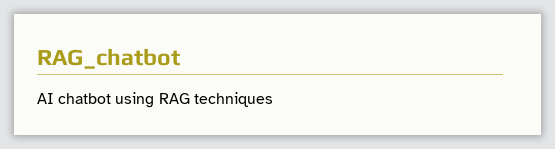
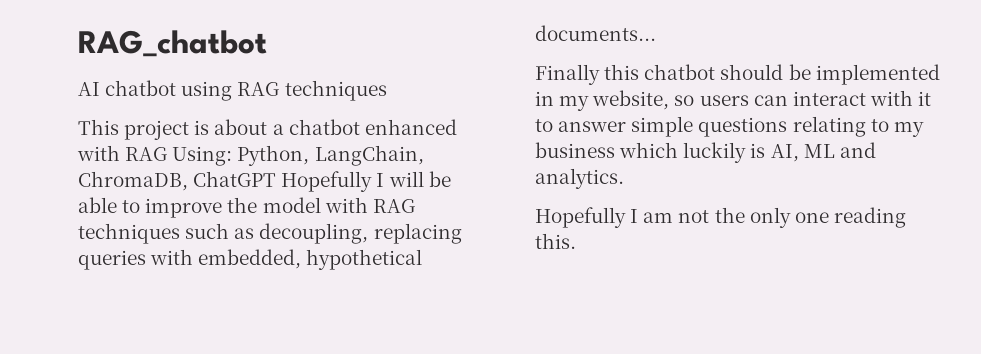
+ This project is about a chatbot enhanced with RAG Using: Python, LangChain, ChromaDB, ChatGPT Hopefully I will be able to improve the model with RAG techniques such as decoupling, replacing queries with embedded, hypothetical documents...
+ Finally this chatbot should be implemented in my website, so users can interact with it to answer simple questions relating to my business which luckily is AI, ML and analytics.
+ Hopefully I am not the only one reading this.

